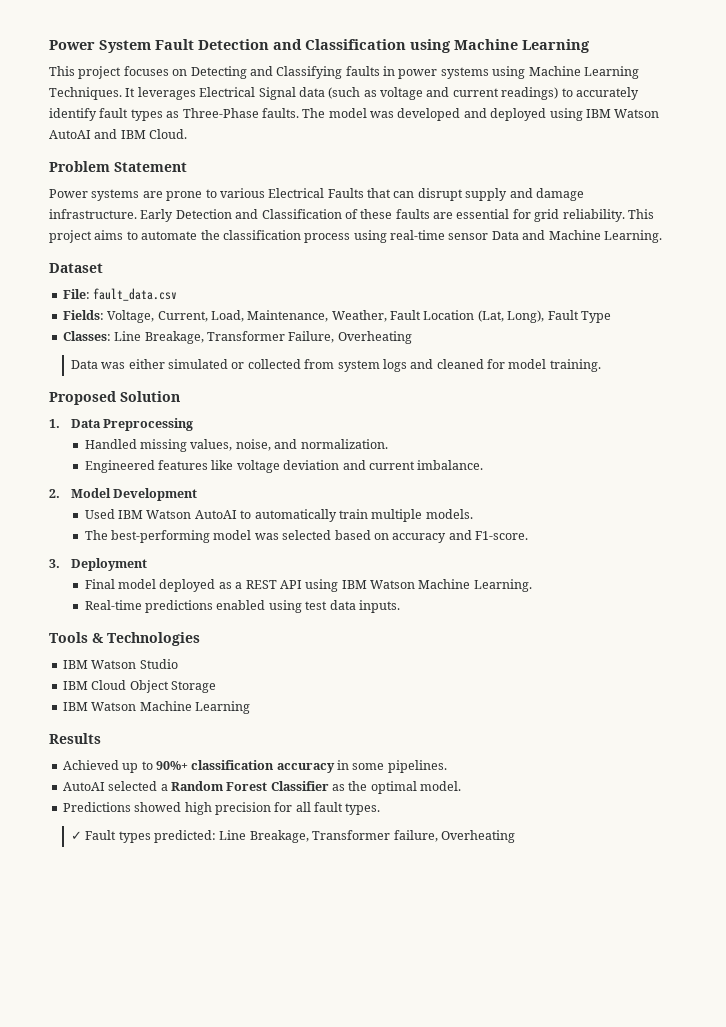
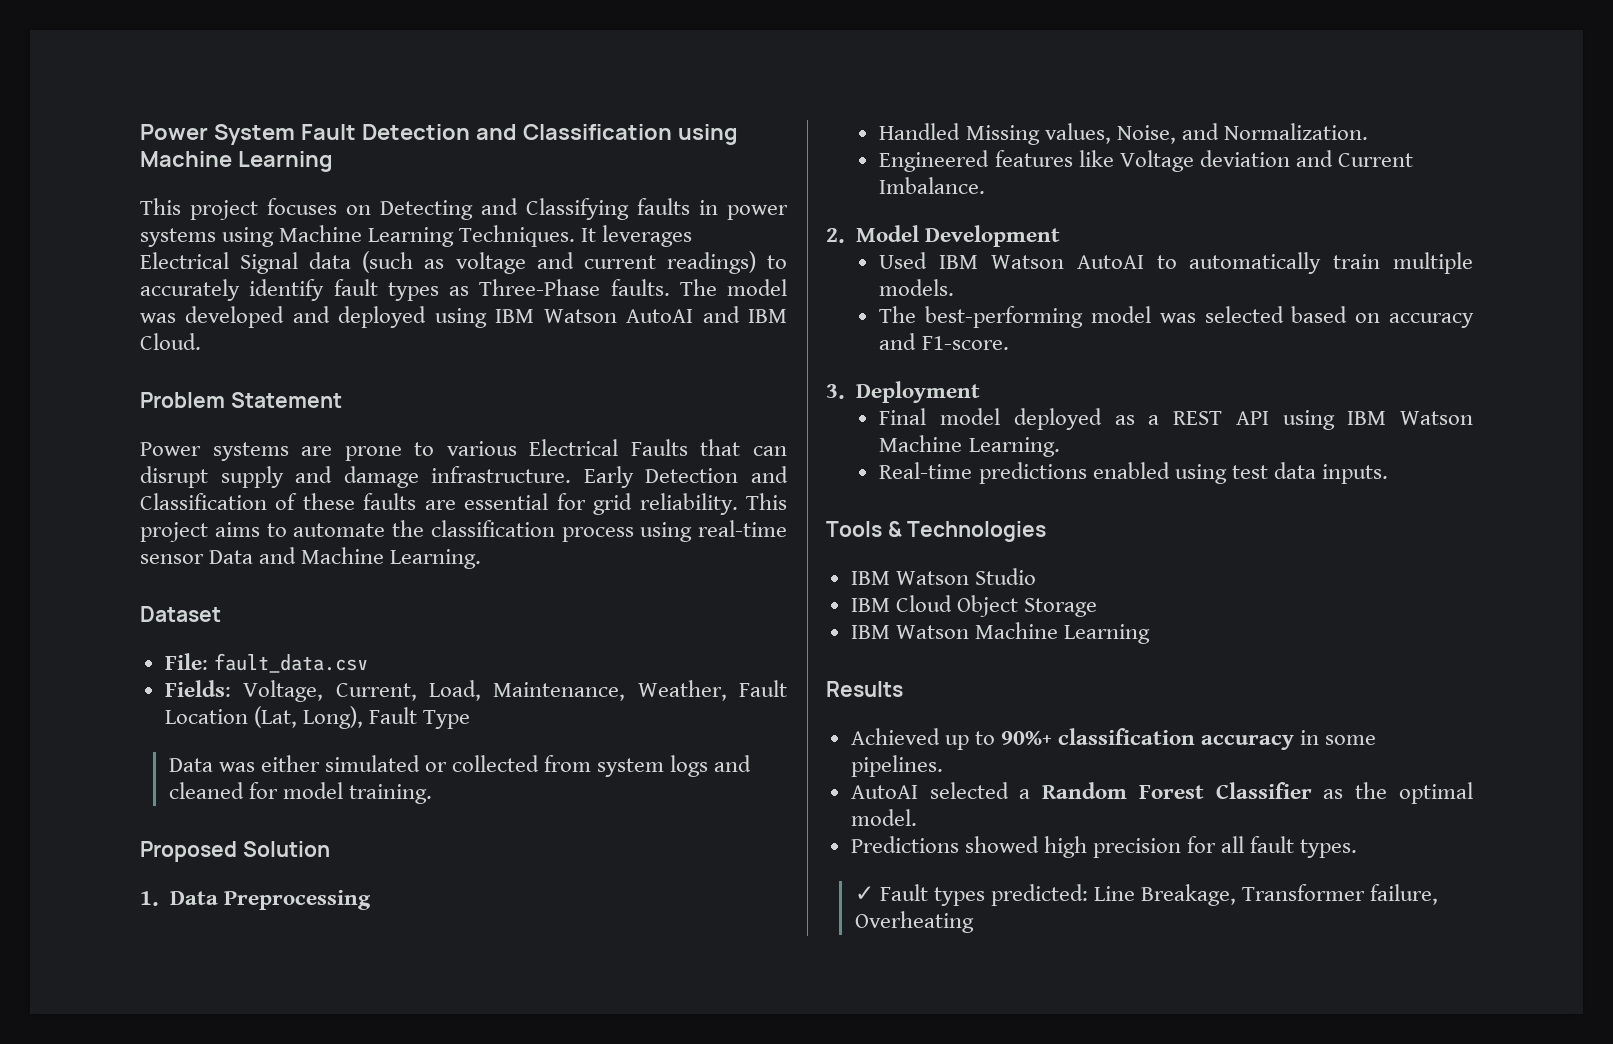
- Classes: Line Breakage, Transformer Failure, Overheating
- Handled missing values, noise, and normalization.
+ Handled Missing values, Noise, and Normalization.
- Engineered features like voltage deviation and current imbalance.
+ Engineered features like Voltage deviation and Current Imbalance.

